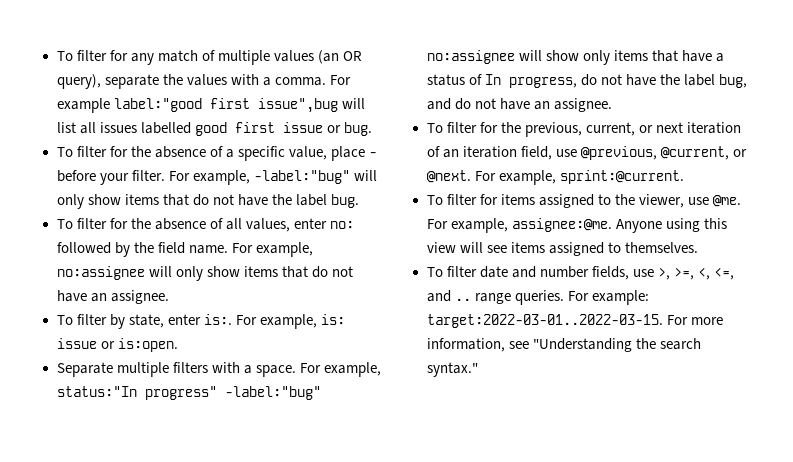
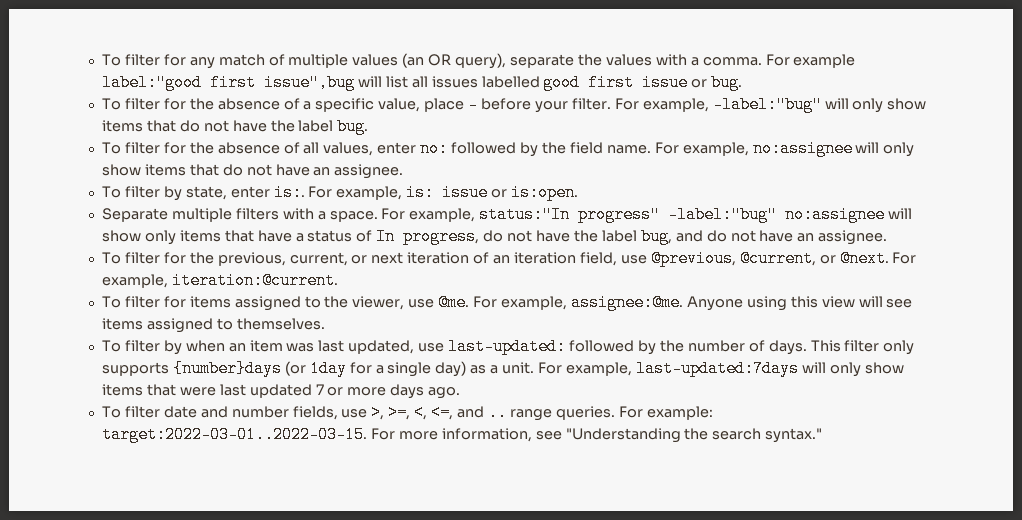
- For example, sprint:@current.
+ For example, iteration:@current.
+ To filter by when an item was last updated, use last-updated: followed by the number of days. This filter only supports {number}days (or 1day for a single day) as a unit. For example, last-updated:7days will only show items that were last updated 7 or more days ago.

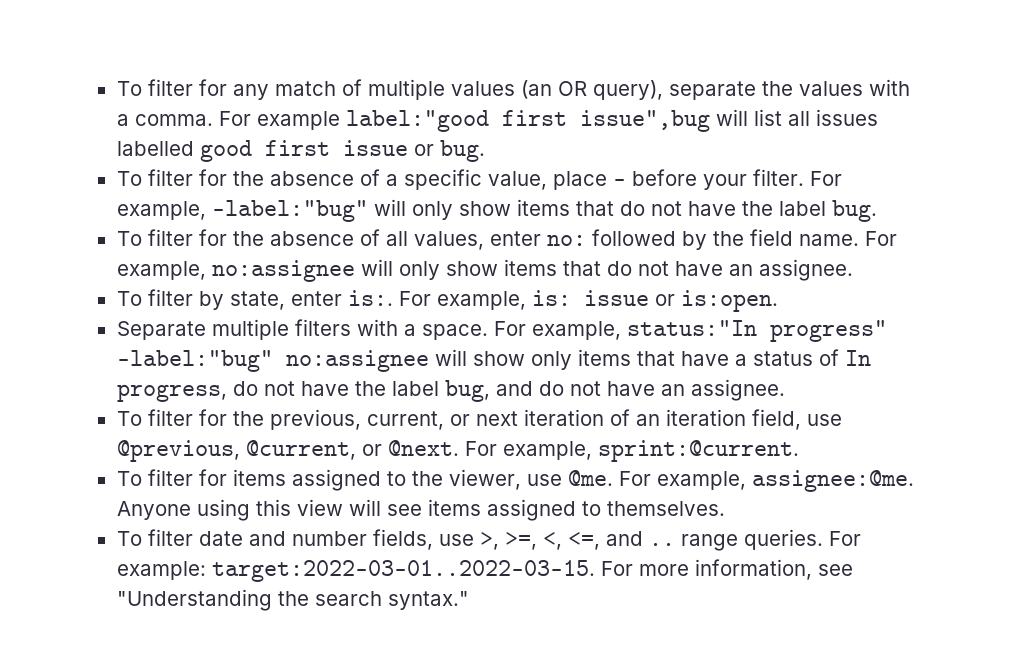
- For example, iteration:@current.
+ For example, sprint:@current.
- To filter by when an item was last updated, use last-updated: followed by the number of days. This filter only supports {number}days (or 1day for a single day) as a unit. For example, last-updated:7days will only show items that were last updated 7 or more days ago.

